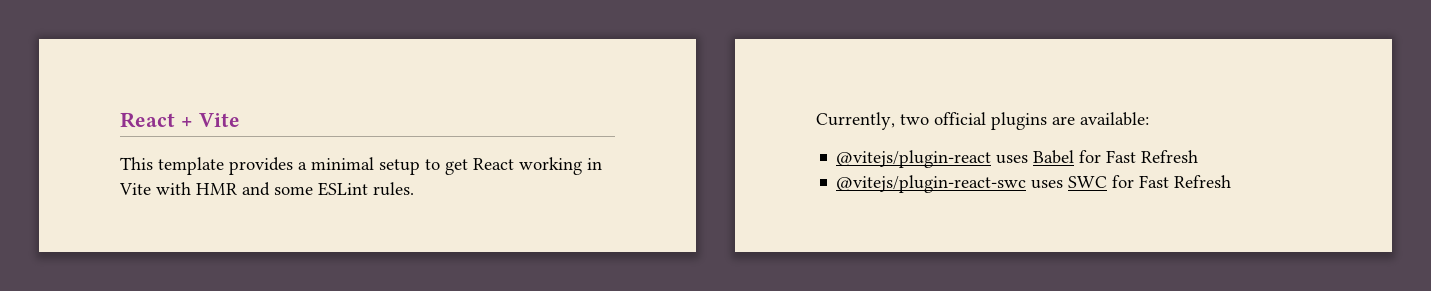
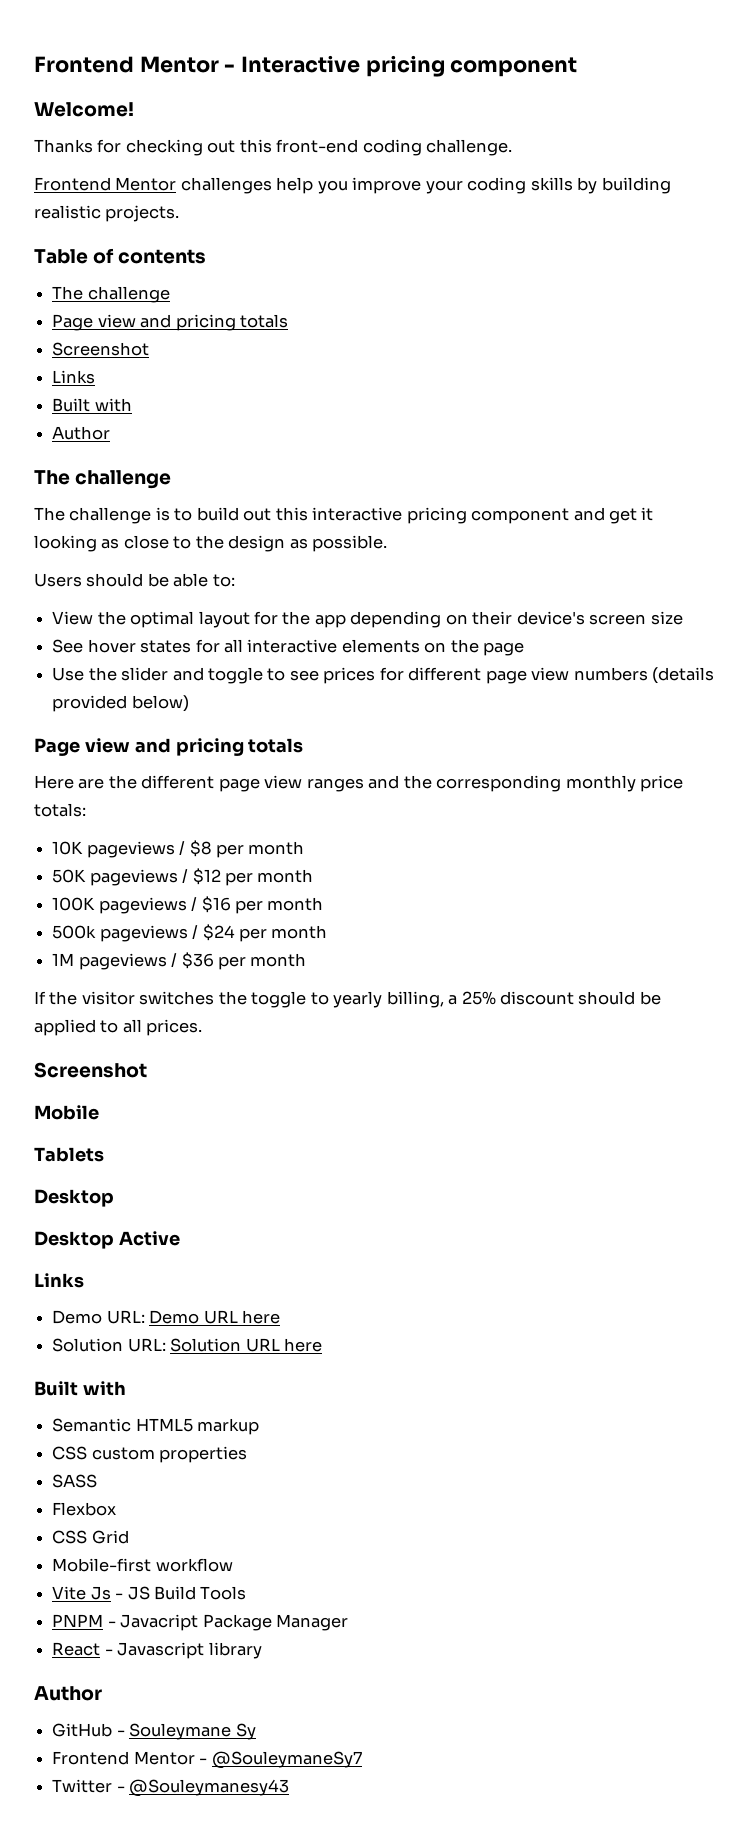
- React + Vite
- This template provides a minimal setup to get React working in Vite with HMR and some ESLint rules.
- Currently, two official plugins are available:
- @vitejs/plugin-react uses Babel for Fast Refresh
- @vitejs/plugin-react-swc uses SWC for Fast Refresh
+ Frontend Mentor - Interactive pricing component
+ Welcome!
+ Thanks for checking out this front-end coding challenge.
+ Frontend Mentor challenges help you improve your coding skills by building realistic projects.
+ Table of contents
+ The challenge
+ Page view and pricing totals
+ Screenshot
+ Links
+ Built with
+ Author
+ The challenge
+ The challenge is to build out this interactive pricing component and get it looking as close to the design as possible.
+ Users should be able to:
+ View the optimal layout for the app depending on their device's screen size
+ See hover states for all interactive elements on the page
+ Use the slider and toggle to see prices for different page view numbers (details provided below)
+ Page view and pricing totals
+ Here are the different page view ranges and the corresponding monthly price totals:
+ 10K pageviews / $8 per month
+ 50K pageviews / $12 per month
+ 100K pageviews / $16 per month
+ 500k pageviews / $24 per month
+ 1M pageviews / $36 per month
+ If the visitor switches the toggle to yearly billing, a 25% discount should be applied to all prices.
+ Screenshot
+ Mobile
+ Tablets
+ Desktop
+ Desktop Active
+ Links
+ Demo URL: Demo URL here
+ Solution URL: Solution URL here
+ Built with
+ Semantic HTML5 markup
+ CSS custom properties
+ SASS
+ Flexbox
+ CSS Grid
+ Mobile-first workflow
+ Vite Js - JS Build Tools
+ PNPM - Javacript Package Manager
+ React - Javascript library
+ Author
+ GitHub - Souleymane Sy
+ Frontend Mentor - @SouleymaneSy7
+ Twitter - @Souleymanesy43

